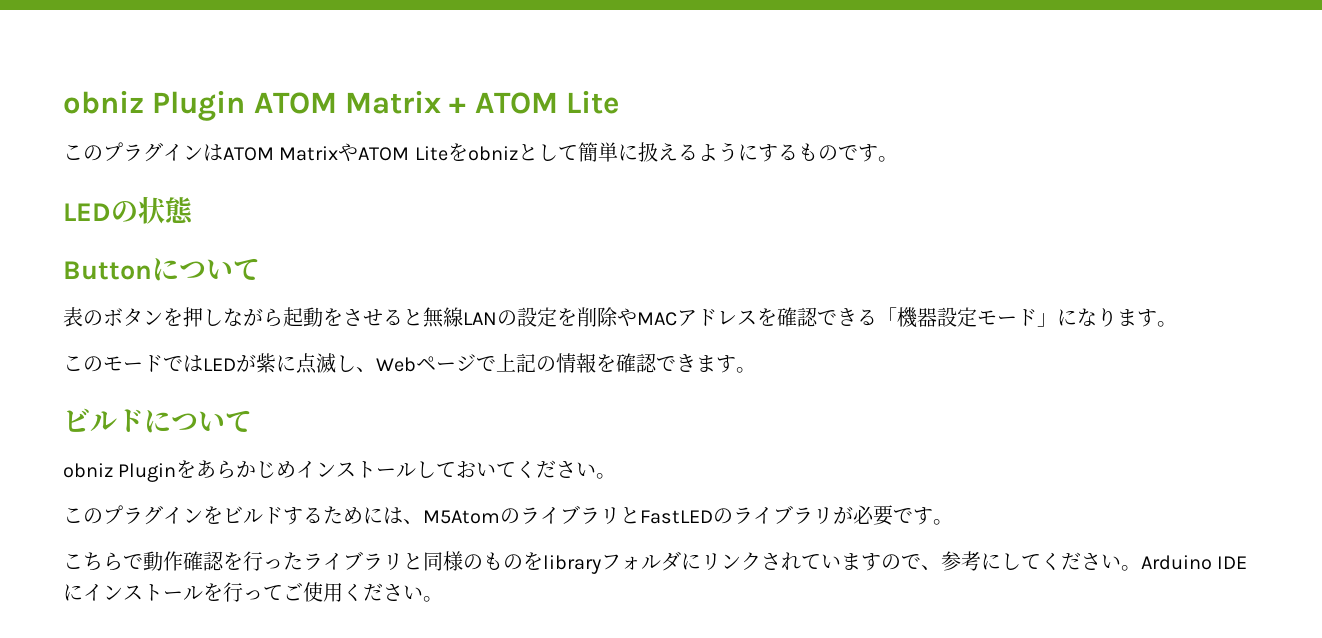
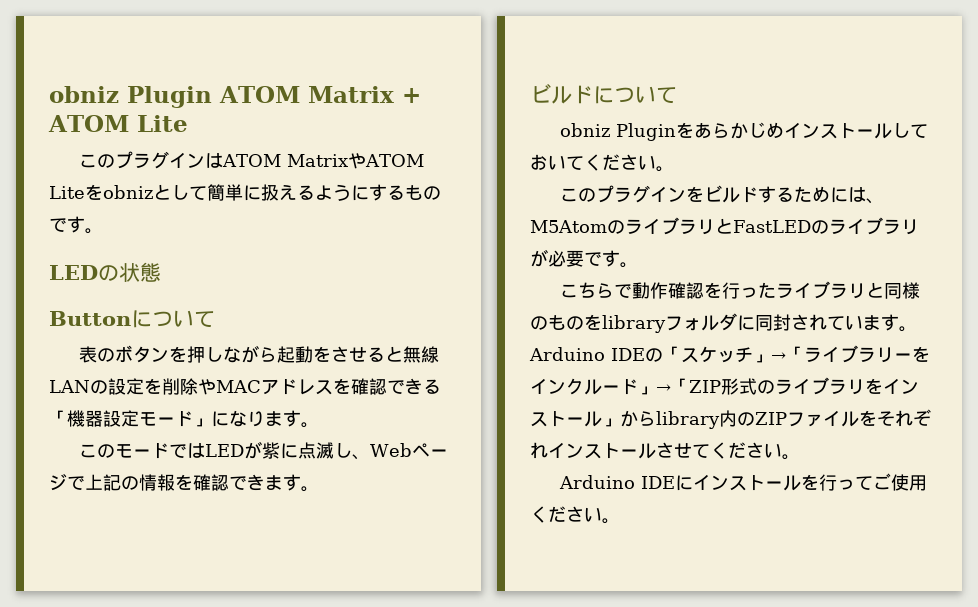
- こちらで動作確認を行ったライブラリと同様のものをlibraryフォルダにリンクされていますので、参考にしてください。Arduino IDEにインストールを行ってご使用ください。
+ こちらで動作確認を行ったライブラリと同様のものをlibraryフォルダに同封されています。Arduino IDEの「スケッチ」→「ライブラリーをインクルード」→「ZIP形式のライブラリをインストール」からlibrary内のZIPファイルをそれぞれインストールさせてください。
+ Arduino IDEにインストールを行ってご使用ください。

